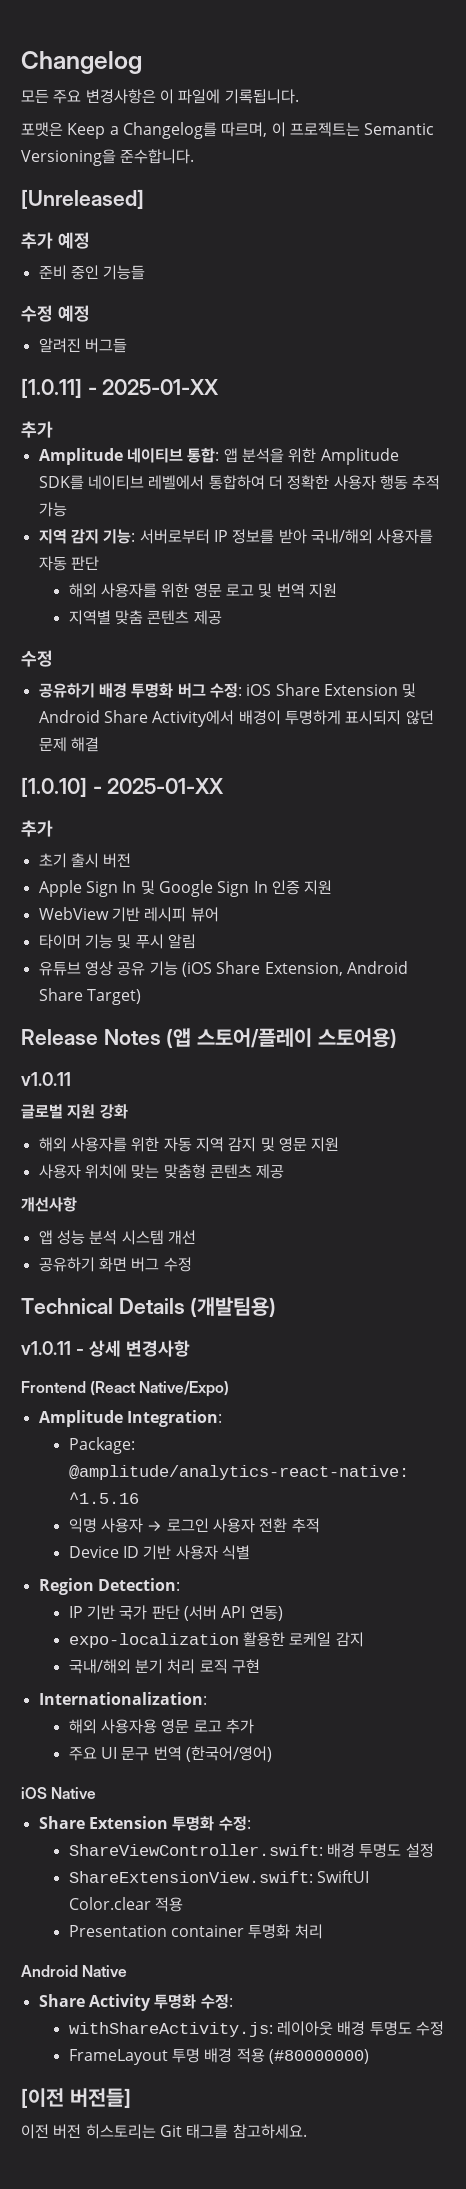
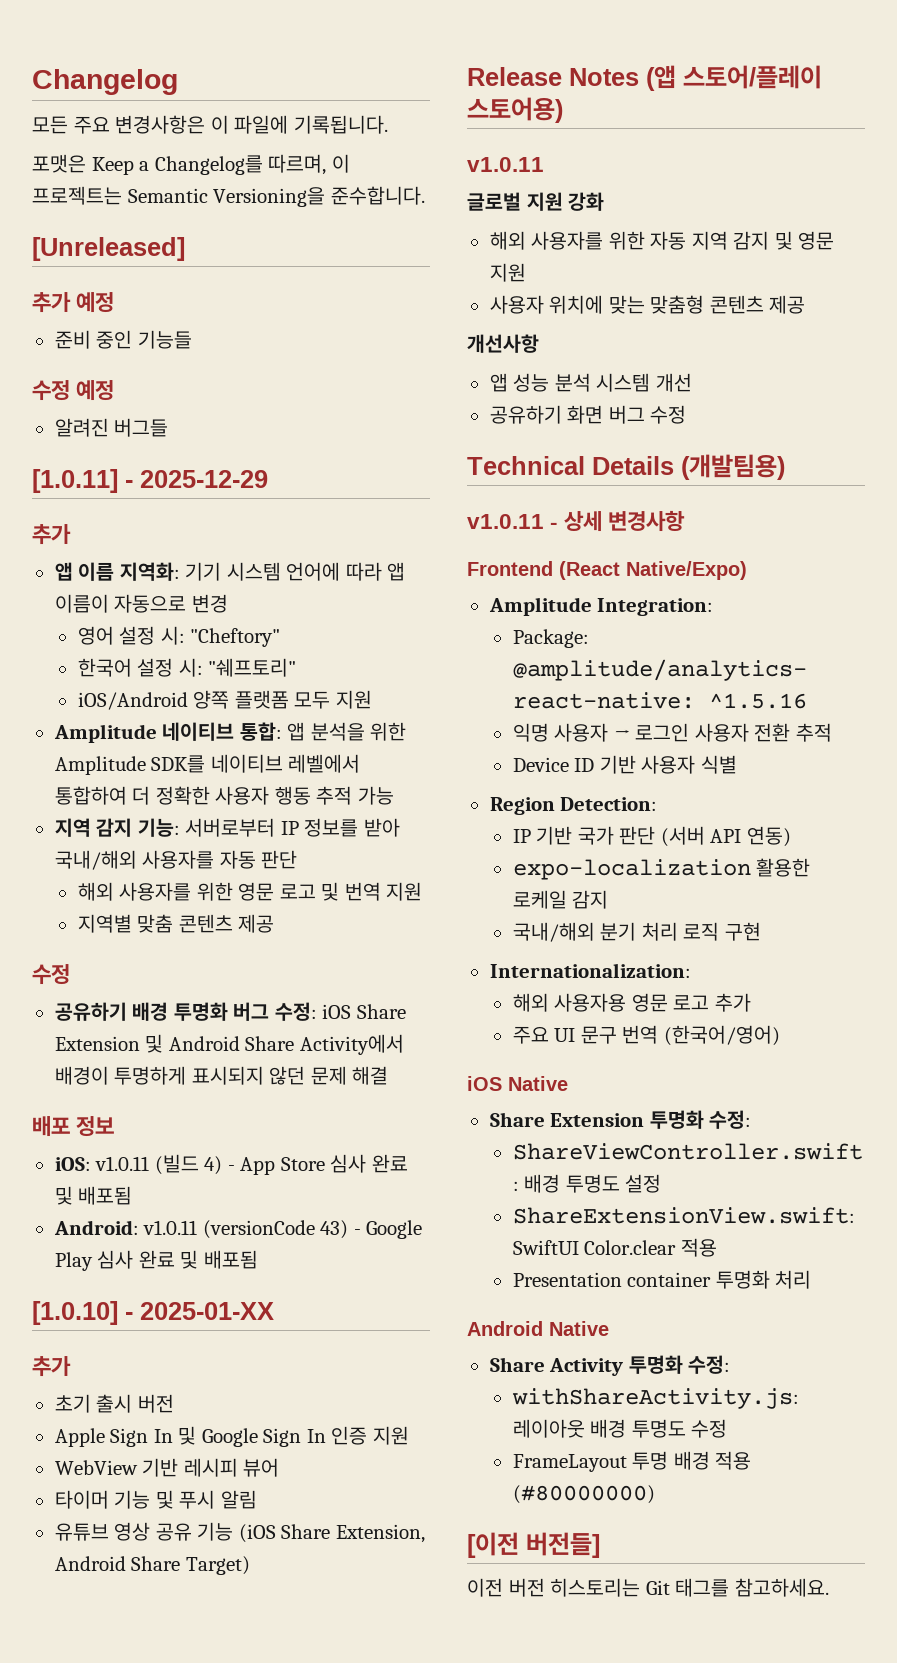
- [1.0.11] - 2025-01-XX
+ [1.0.11] - 2025-12-29
  추가
+ 앱 이름 지역화: 기기 시스템 언어에 따라 앱 이름이 자동으로 변경
+ 영어 설정 시: "Cheftory"
+ 한국어 설정 시: "쉐프토리"
+ iOS/Android 양쪽 플랫폼 모두 지원
+ 배포 정보
+ iOS: v1.0.11 (빌드 4) - App Store 심사 완료 및 배포됨
+ Android: v1.0.11 (versionCode 43) - Google Play 심사 완료 및 배포됨

